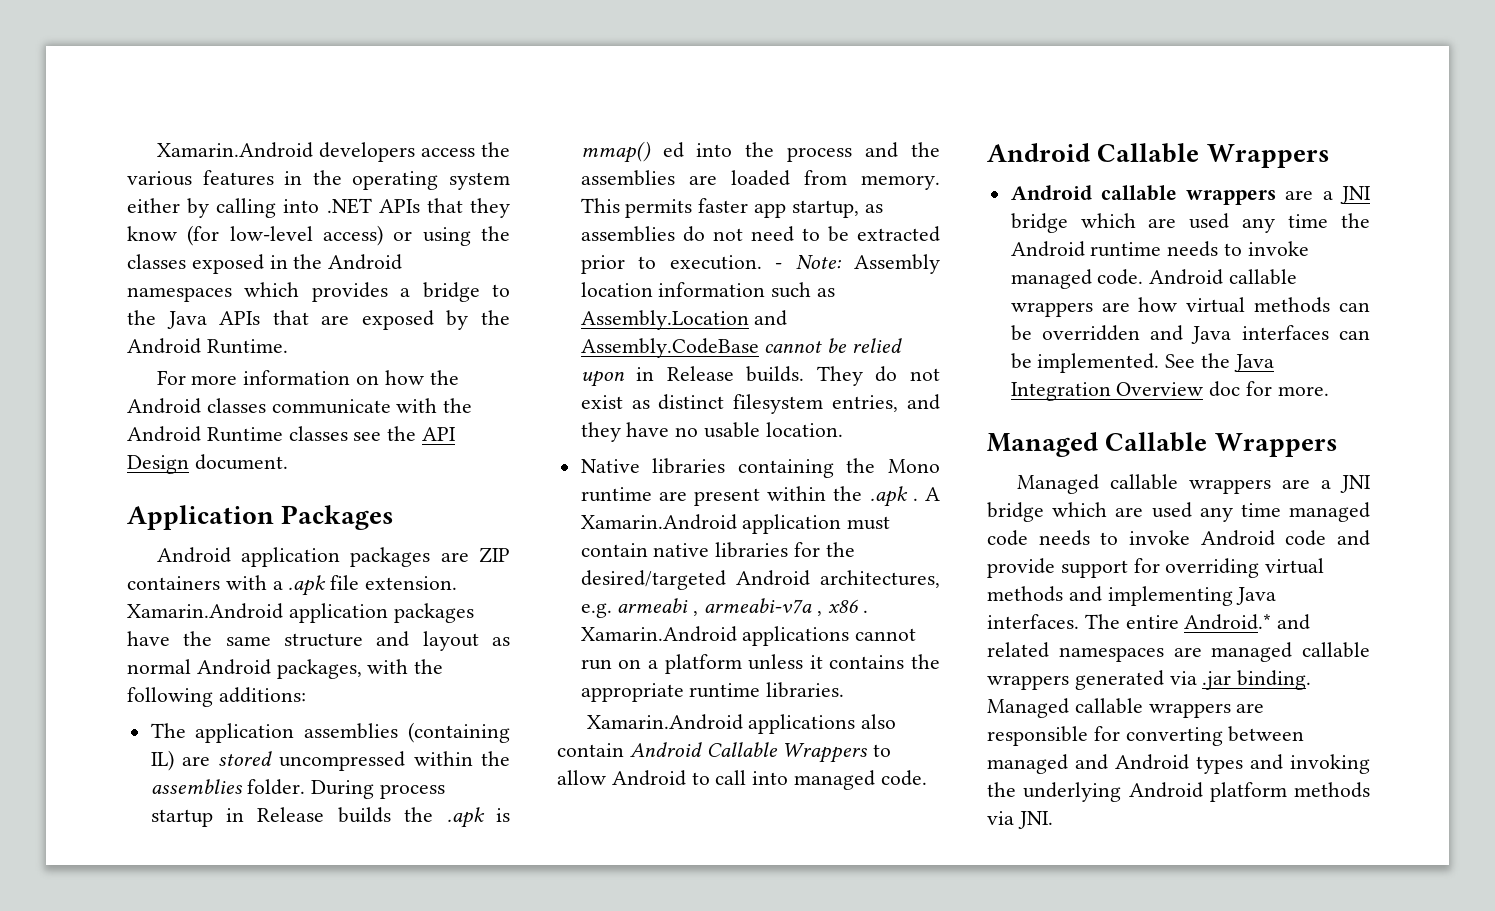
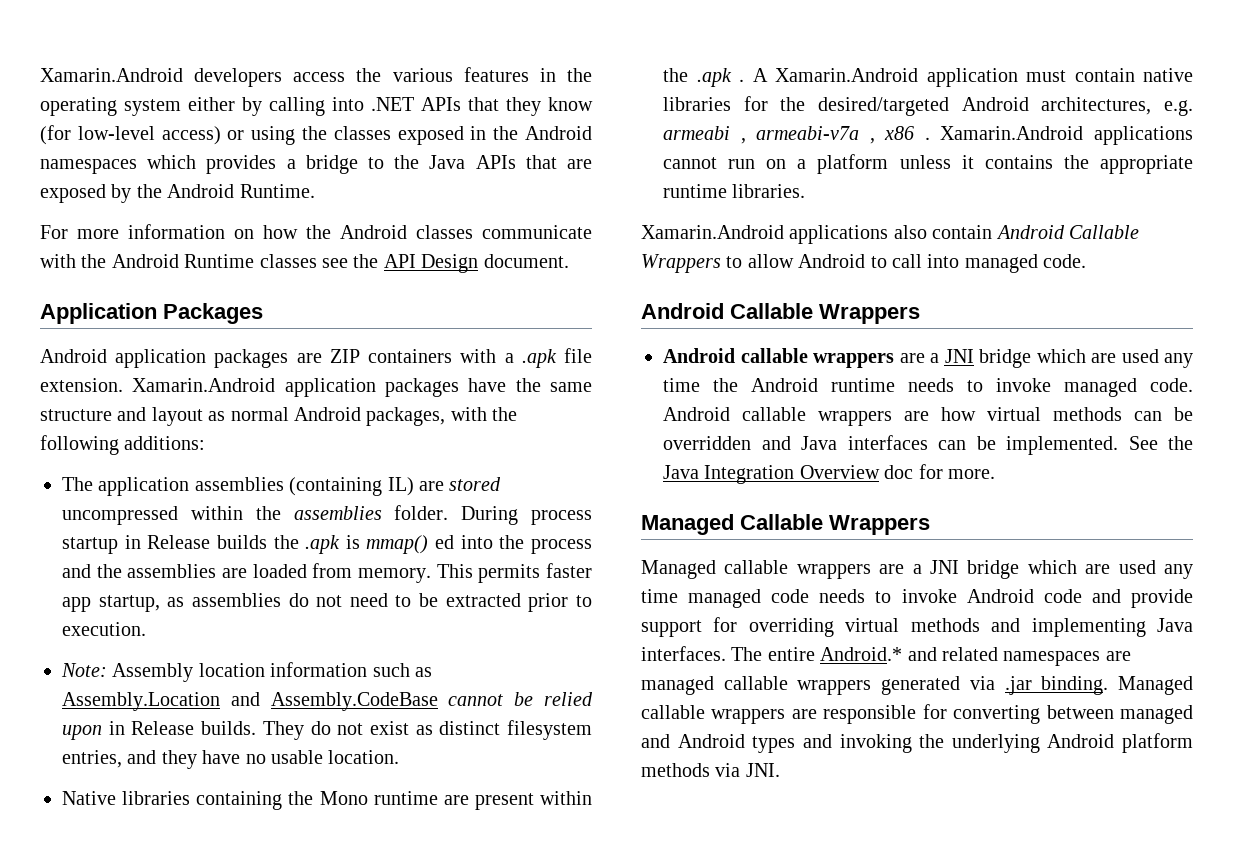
- This permits faster app startup, as assemblies do not need to be extracted prior to execution. - Note: Assembly location information such as Assembly.Location and Assembly.CodeBase cannot be relied upon in Release builds.
+ This permits faster app startup, as assemblies do not need to be extracted prior to execution.
+ Note: Assembly location information such as Assembly.Location and Assembly.CodeBase cannot be relied upon in Release builds.

